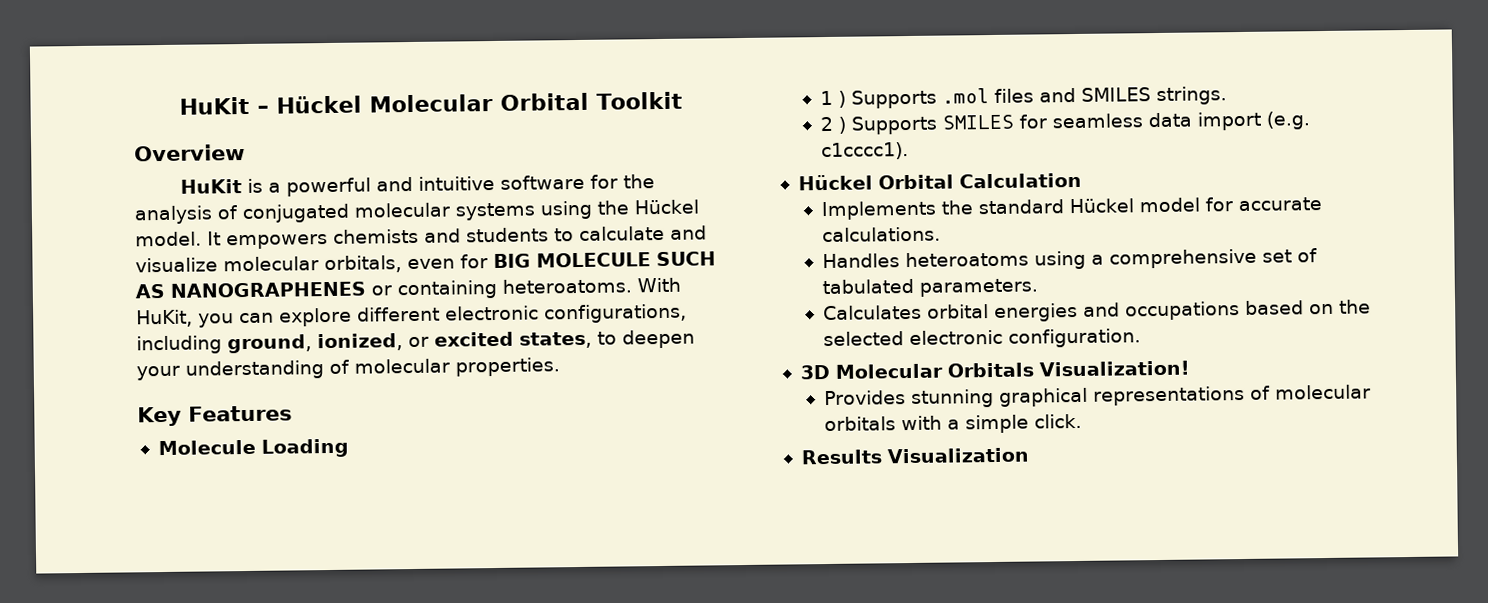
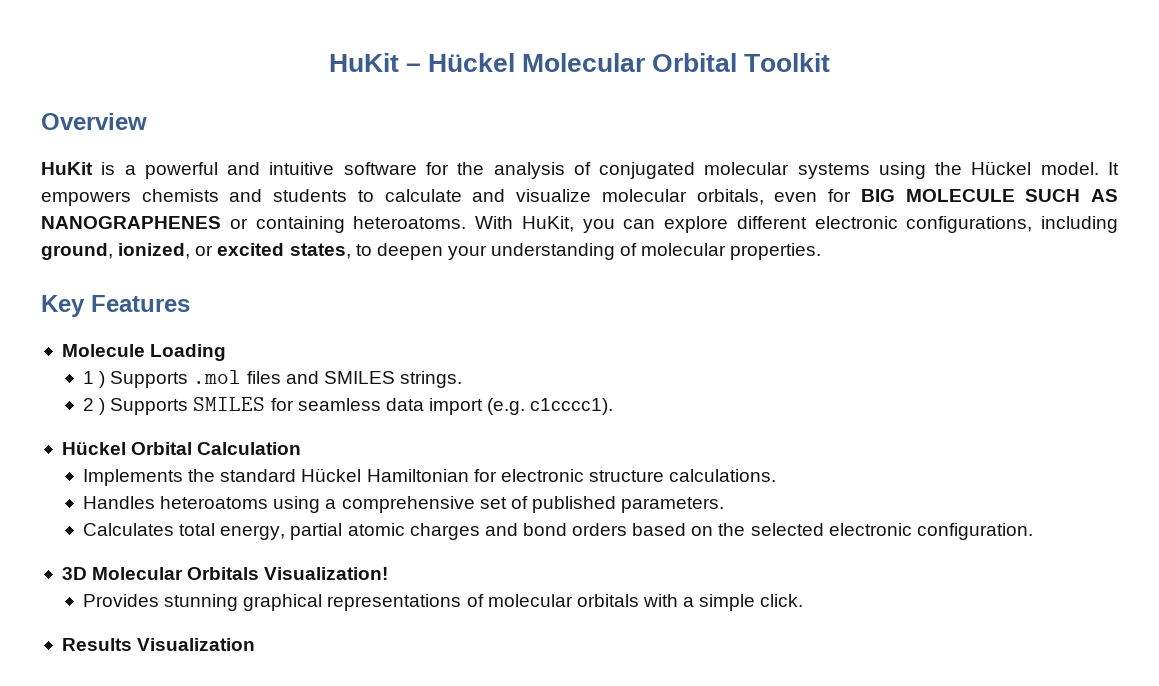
- Implements the standard Hückel model for accurate calculations.
+ Implements the standard Hückel Hamiltonian for electronic structure calculations.
- Handles heteroatoms using a comprehensive set of tabulated parameters.
+ Handles heteroatoms using a comprehensive set of published parameters.
- Calculates orbital energies and occupations based on the selected electronic configuration.
+ Calculates total energy, partial atomic charges and bond orders based on the selected electronic configuration.

